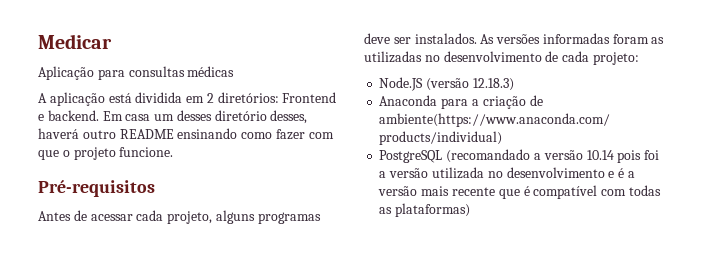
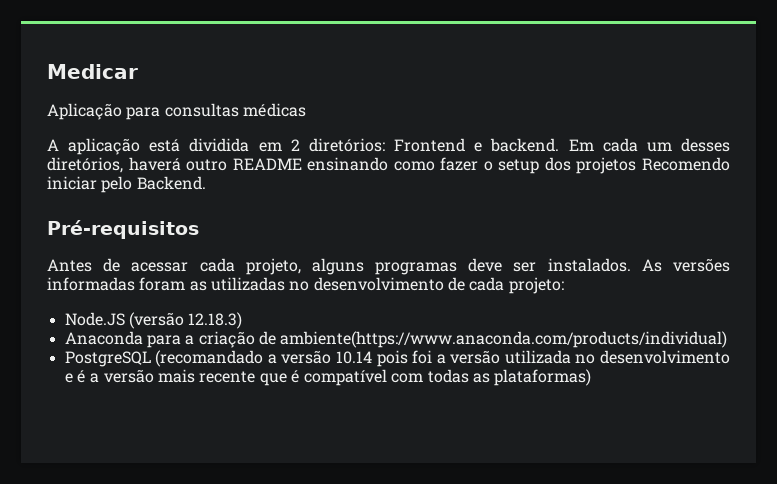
- Em casa um desses diretório desses, haverá outro README ensinando como fazer com que o projeto funcione.
+ Em cada um desses diretórios, haverá outro README ensinando como fazer o setup dos projetos Recomendo iniciar pelo Backend.

